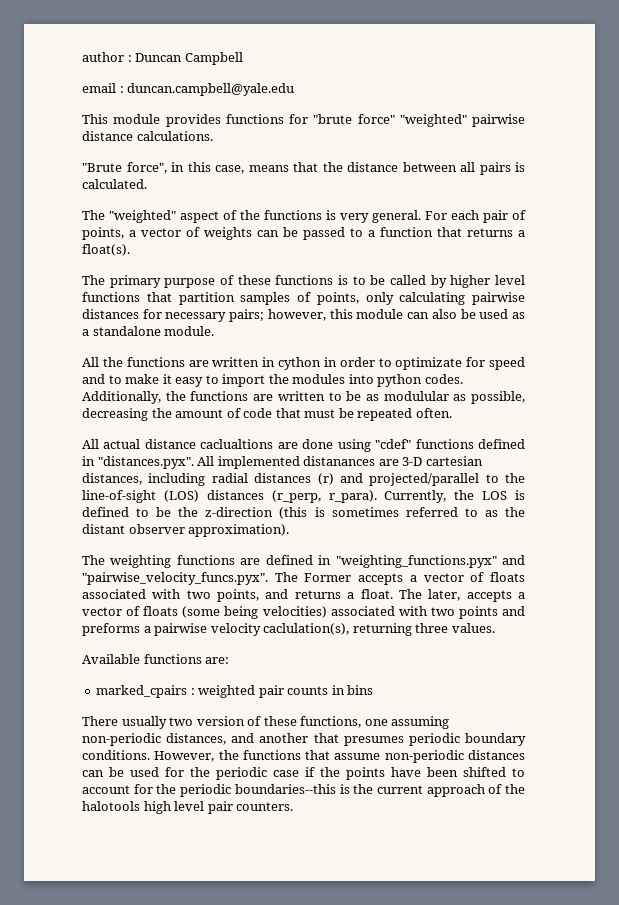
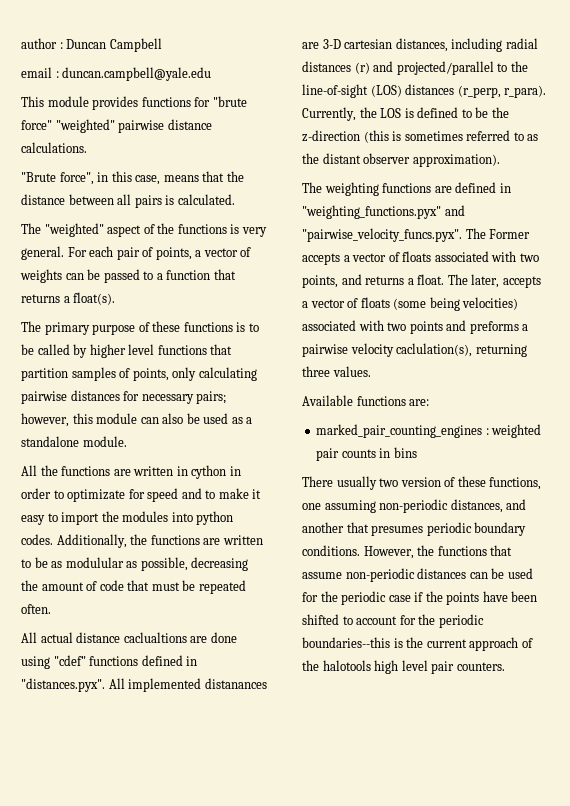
- marked_cpairs : weighted pair counts in bins
+ marked_pair_counting_engines : weighted pair counts in bins

